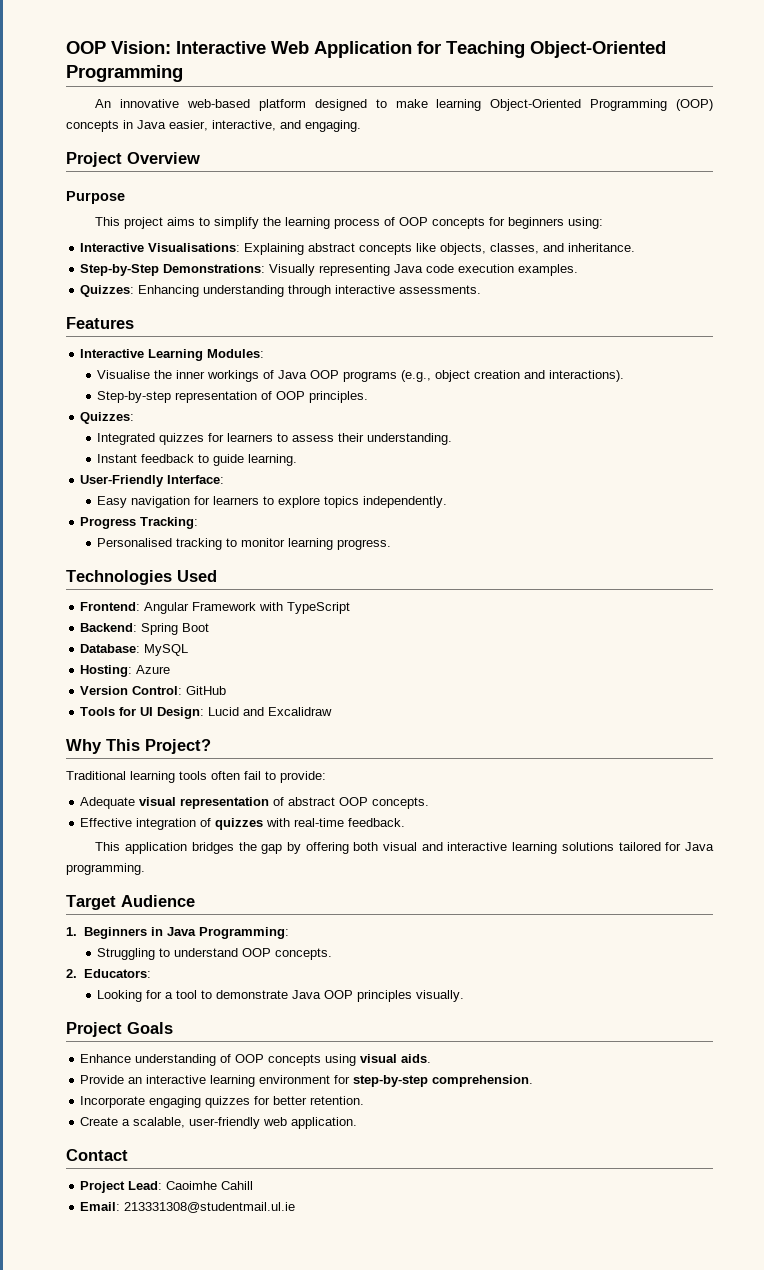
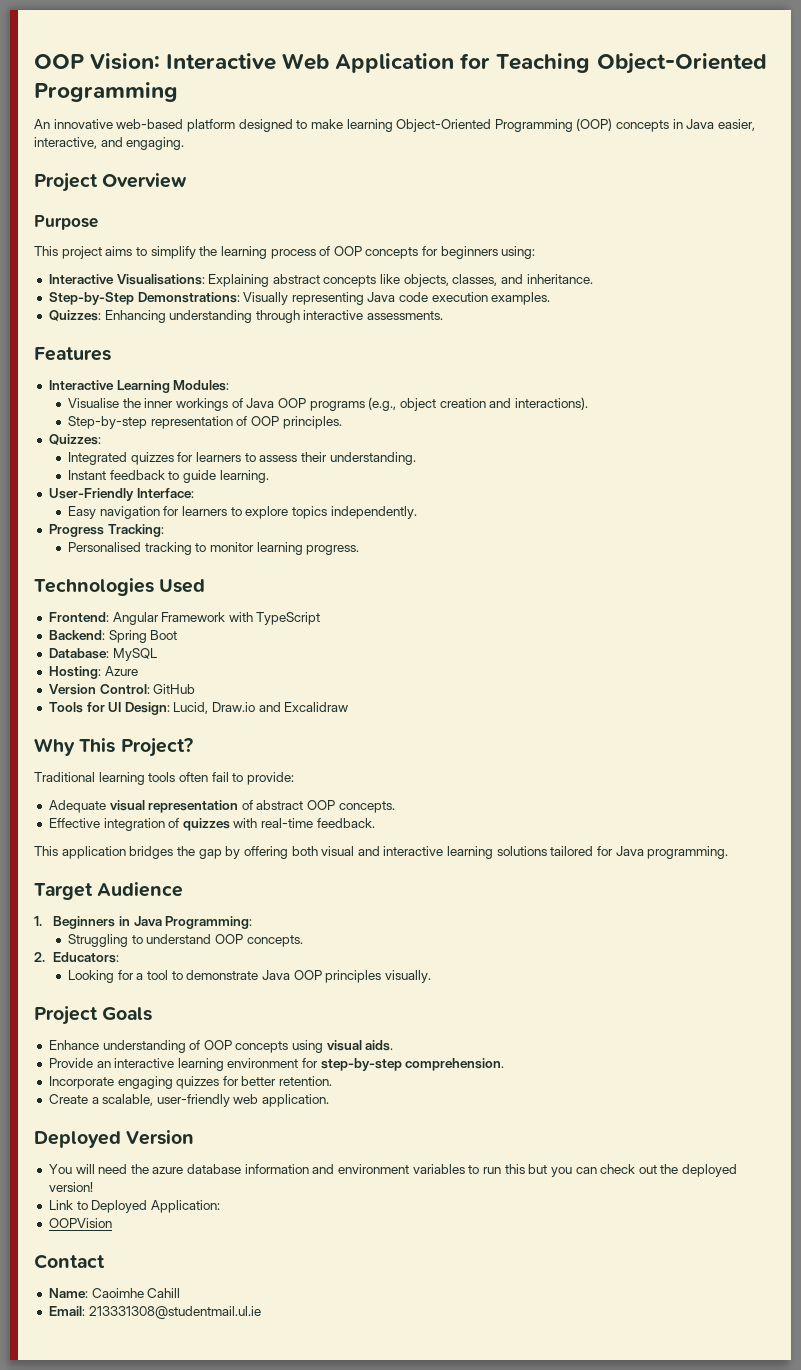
- Tools for UI Design: Lucid and Excalidraw
+ Tools for UI Design: Lucid, Draw.io and Excalidraw
+ Deployed Version
+ You will need the azure database information and environment variables to run this but you can check out the deployed version!
+ Link to Deployed Application:
+ OOPVision
- Project Lead: Caoimhe Cahill
+ Name: Caoimhe Cahill

